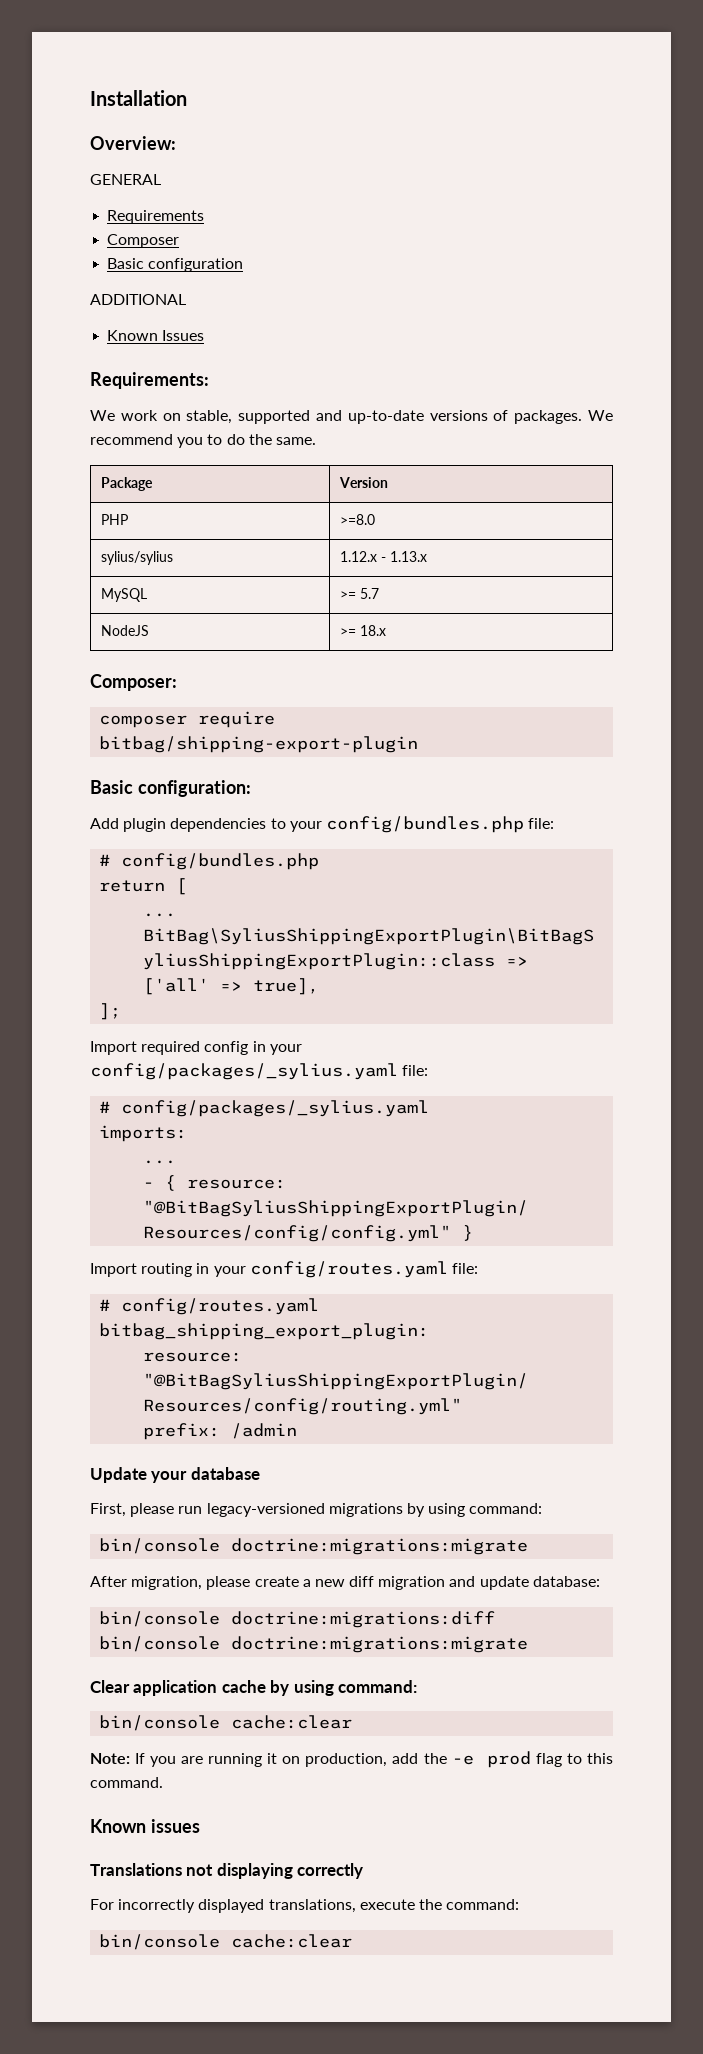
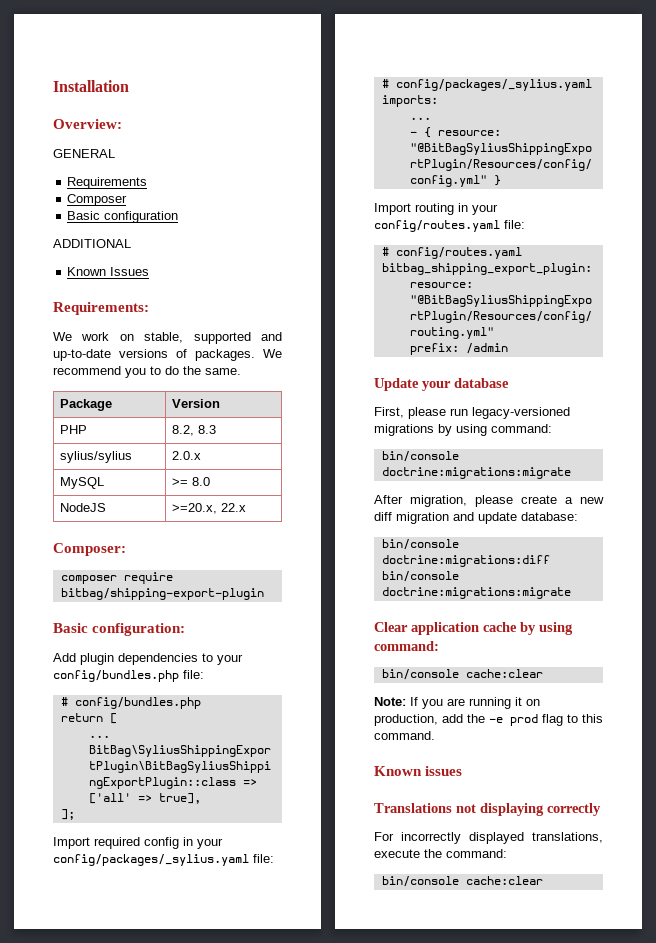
- PHP | >=8.0
+ PHP | 8.2, 8.3
- sylius/sylius | 1.12.x - 1.13.x
+ sylius/sylius | 2.0.x
- MySQL | >= 5.7
+ MySQL | >= 8.0
- NodeJS | >= 18.x
+ NodeJS | >=20.x, 22.x

